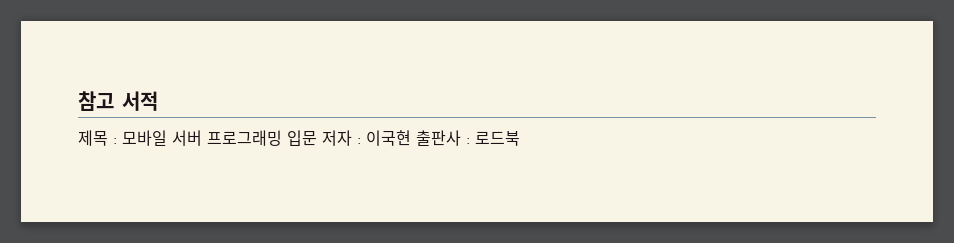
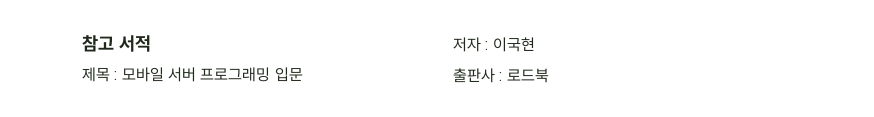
- 제목 : 모바일 서버 프로그래밍 입문 저자 : 이국현 출판사 : 로드북
+ 제목 : 모바일 서버 프로그래밍 입문
+ 저자 : 이국현
+ 출판사 : 로드북

